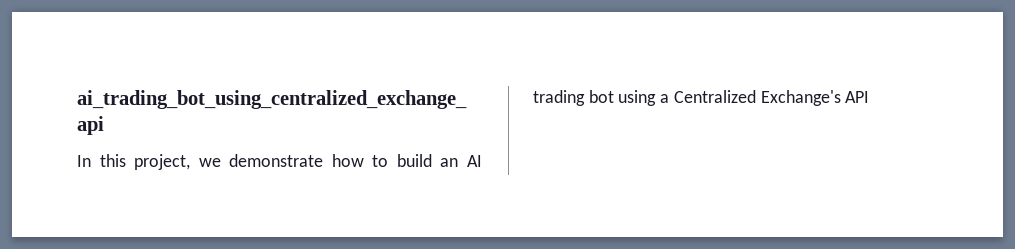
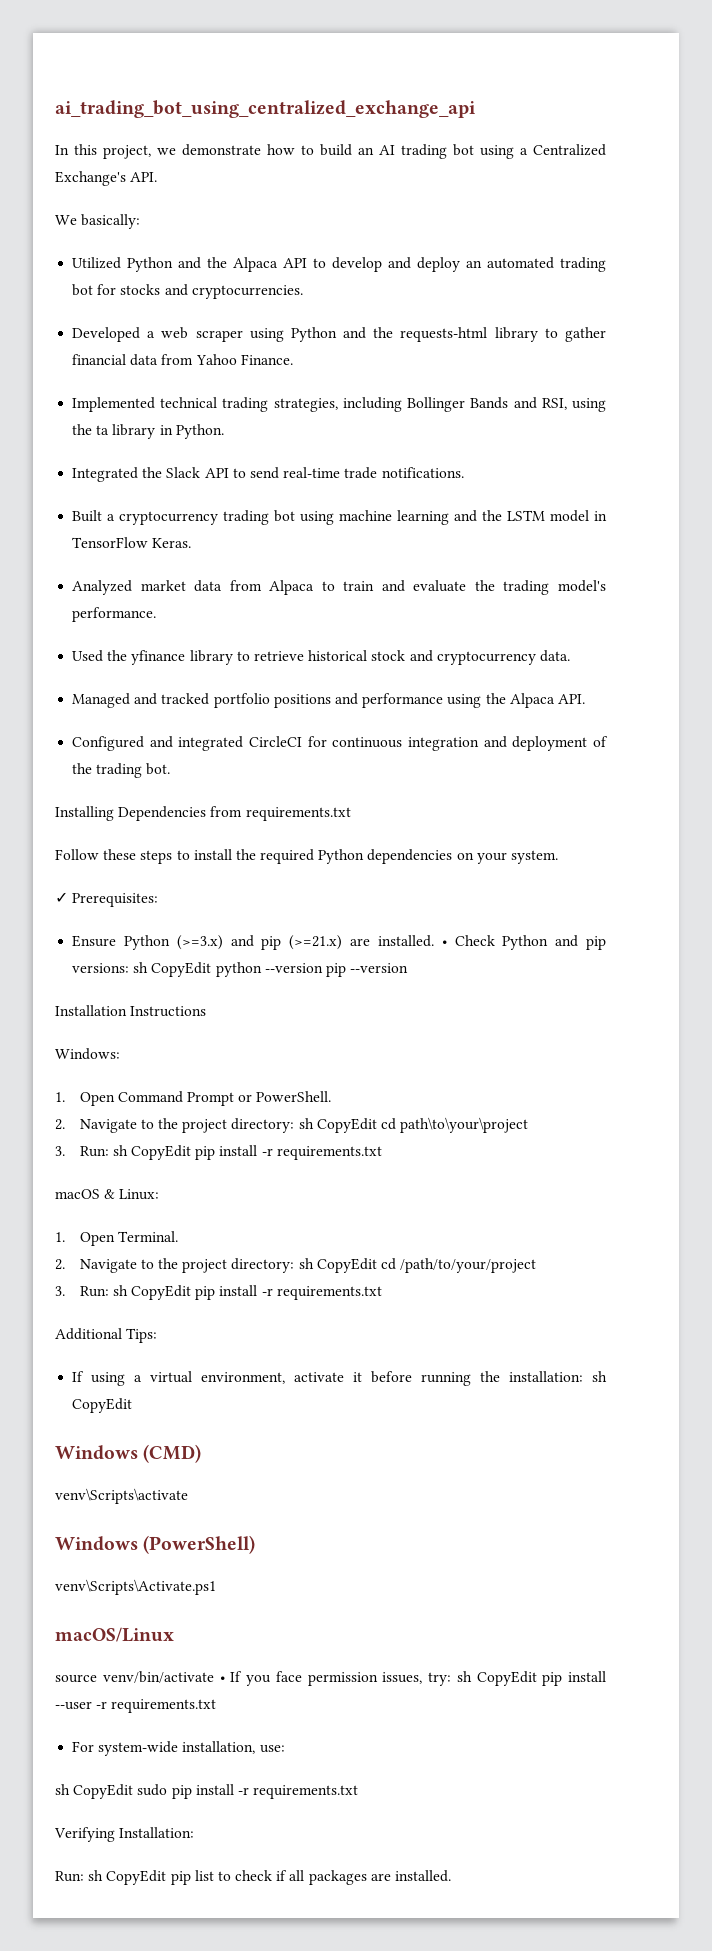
- In this project, we demonstrate how to build an AI trading bot using a Centralized Exchange's API
+ In this project, we demonstrate how to build an AI trading bot using a Centralized Exchange's API.
+ We basically:
+ Utilized Python and the Alpaca API to develop and deploy an automated trading bot for stocks and cryptocurrencies.
+ Developed a web scraper using Python and the requests-html library to gather financial data from Yahoo Finance.
+ Implemented technical trading strategies, including Bollinger Bands and RSI, using the ta library in Python.
+ Integrated the Slack API to send real-time trade notifications.
+ Built a cryptocurrency trading bot using machine learning and the LSTM model in TensorFlow Keras.
+ Analyzed market data from Alpaca to train and evaluate the trading model's performance.
+ Used the yfinance library to retrieve historical stock and cryptocurrency data.
+ Managed and tracked portfolio positions and performance using the Alpaca API.
+ Configured and integrated CircleCI for continuous integration and deployment of the trading bot.
+ Installing Dependencies from requirements.txt
+ Follow these steps to install the required Python dependencies on your system.
+ ✓ Prerequisites:
+ Ensure Python (>=3.x) and pip (>=21.x) are installed. • Check Python and pip versions: sh CopyEdit python --version pip --version
+ Installation Instructions
+ Windows:
+ 1. Open Command Prompt or PowerShell.
+ 2. Navigate to the project directory: sh CopyEdit cd path\to\your\project
+ 3. Run: sh CopyEdit pip install -r requirements.txt
+ macOS & Linux:
+ 1. Open Terminal.
+ 2. Navigate to the project directory: sh CopyEdit cd /path/to/your/project
+ 3. Run: sh CopyEdit pip install -r requirements.txt
+ Additional Tips:
+ If using a virtual environment, activate it before running the installation: sh CopyEdit
+ Windows (CMD)
+ venv\Scripts\activate
+ Windows (PowerShell)
+ venv\Scripts\Activate.ps1
+ macOS/Linux
+ source venv/bin/activate • If you face permission issues, try: sh CopyEdit pip install --user -r requirements.txt
+ For system-wide installation, use:
+ sh CopyEdit sudo pip install -r requirements.txt
+ Verifying Installation:
+ Run: sh CopyEdit pip list to check if all packages are installed.

